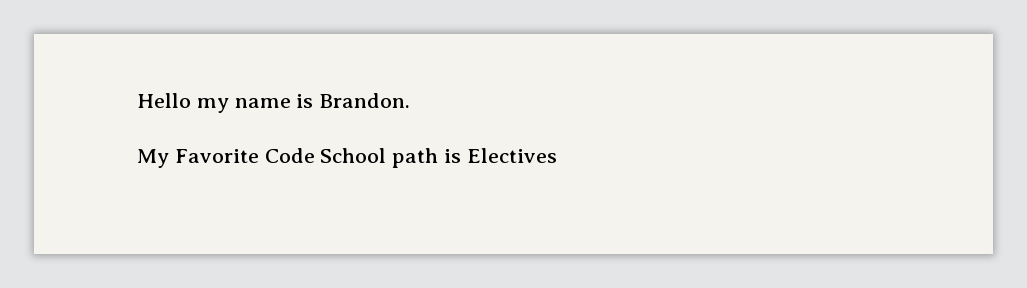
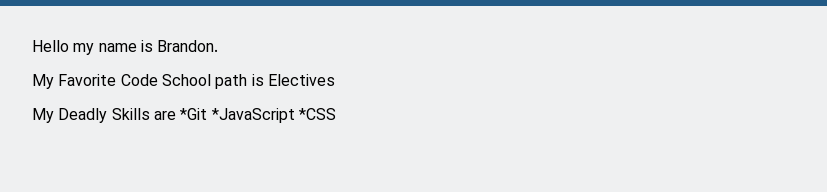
+ My Deadly Skills are *Git *JavaScript *CSS

